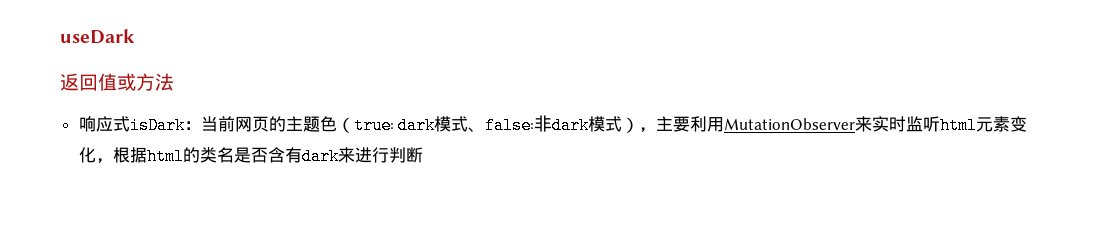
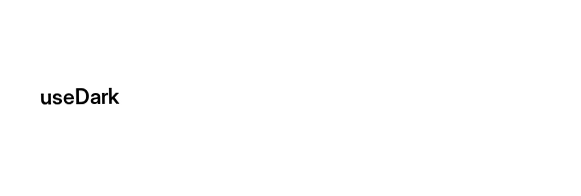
- 返回值或方法
- 响应式isDark：当前网页的主题色（true: dark模式、false:非dark模式），主要利用MutationObserver来实时监听html元素变化，根据html的类名是否含有dark来进行判断

